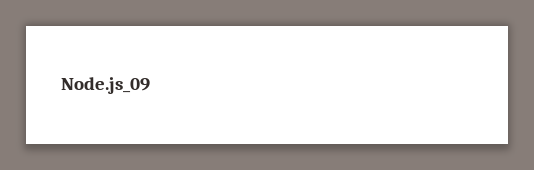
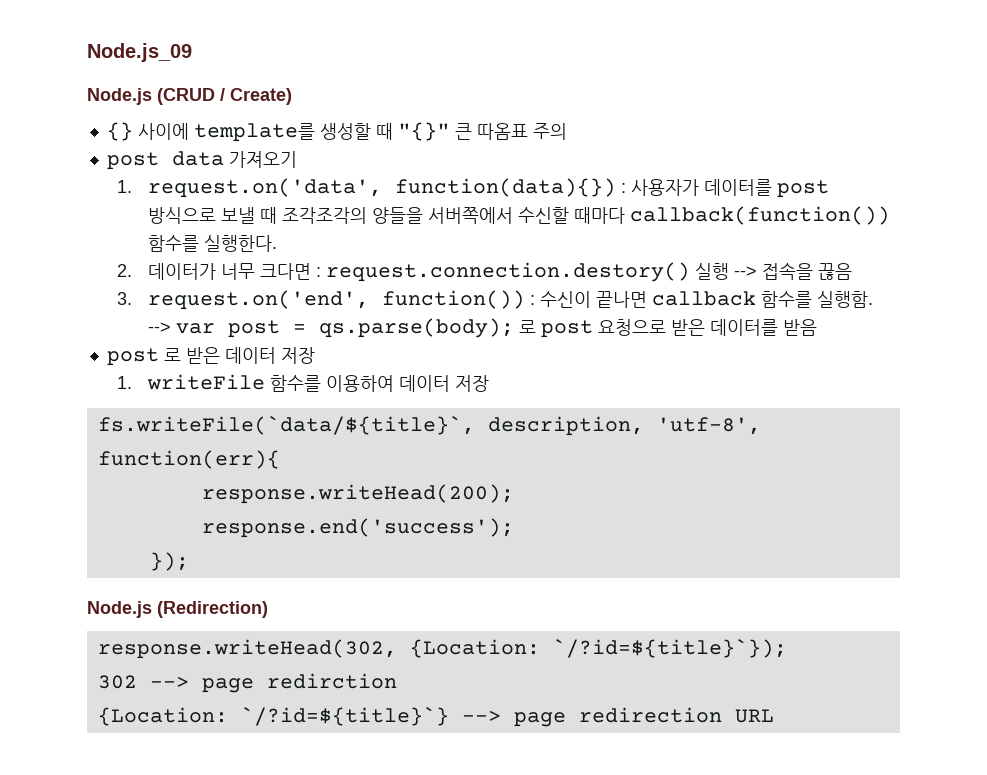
+ Node.js (CRUD / Create)
+ {} 사이에 template를 생성할 때 "{}" 큰 따옴표 주의
+ post data 가져오기
+ 1. request.on('data', function(data){}) : 사용자가 데이터를 post 방식으로 보낼 때 조각조각의 양들을 서버쪽에서 수신할 때마다 callback(function()) 함수를 실행한다.
+ 2. 데이터가 너무 크다면 : request.connection.destory() 실행 --> 접속을 끊음
+ 3. request.on('end', function()) : 수신이 끝나면 callback 함수를 실행함. --> var post = qs.parse(body); 로 post 요청으로 받은 데이터를 받음
+ post 로 받은 데이터 저장
+ 1. writeFile 함수를 이용하여 데이터 저장
+ fs.writeFile(`data/${title}`, description, 'utf-8', function(err){
+ response.writeHead(200);
+ response.end('success');
+ });
+ Node.js (Redirection)
+ response.writeHead(302, {Location: `/?id=${title}`});
+ 302 --> page redirction
+ {Location: `/?id=${title}`} --> page redirection URL

